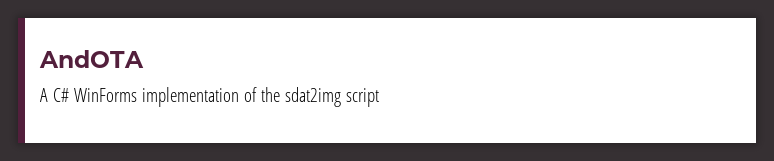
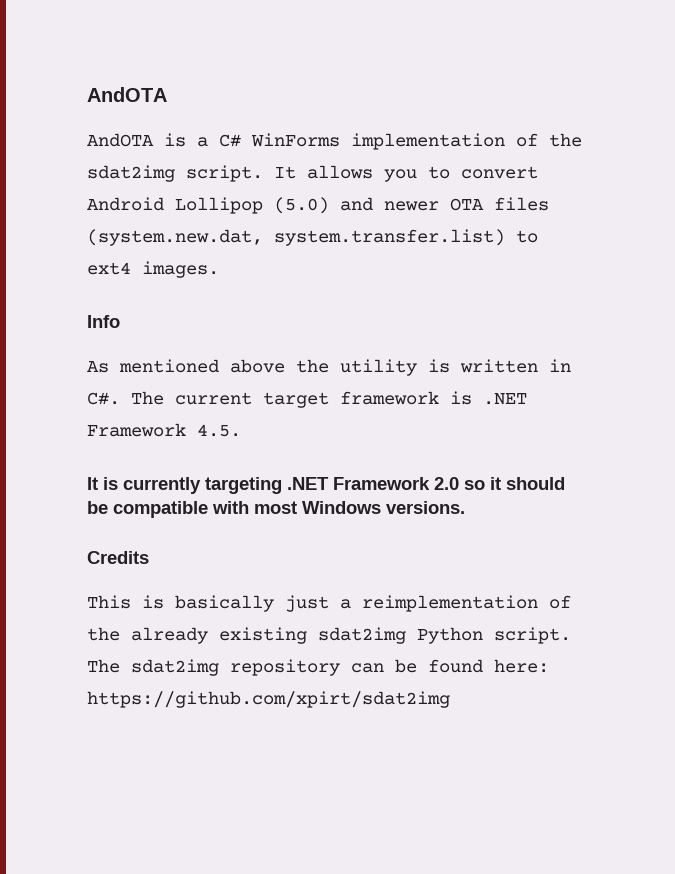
- A C# WinForms implementation of the sdat2img script
+ AndOTA is a C# WinForms implementation of the sdat2img script. It allows you to convert Android Lollipop (5.0) and newer OTA files (system.new.dat, system.transfer.list) to ext4 images.
+ Info
+ As mentioned above the utility is written in C#. The current target framework is .NET Framework 4.5.
+ It is currently targeting .NET Framework 2.0 so it should be compatible with most Windows versions.
+ Credits
+ This is basically just a reimplementation of the already existing sdat2img Python script. The sdat2img repository can be found here: https://github.com/xpirt/sdat2img

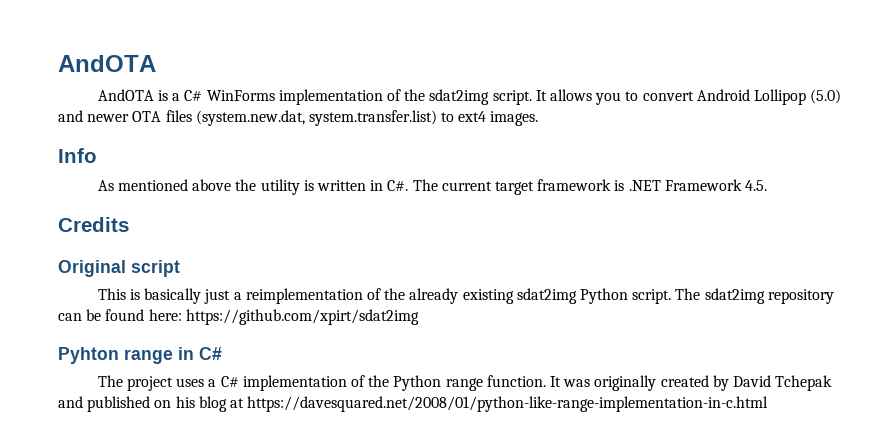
- It is currently targeting .NET Framework 2.0 so it should be compatible with most Windows versions.
  Credits
+ Original script
+ Pyhton range in C#
+ The project uses a C# implementation of the Python range function. It was originally created by David Tchepak and published on his blog at https://davesquared.net/2008/01/python-like-range-implementation-in-c.html

